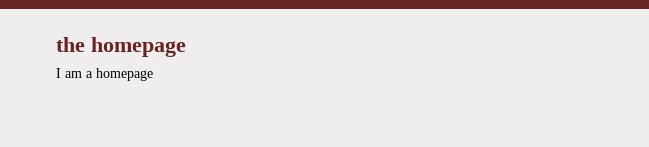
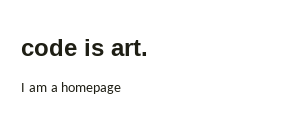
- the homepage
+ code is art.

